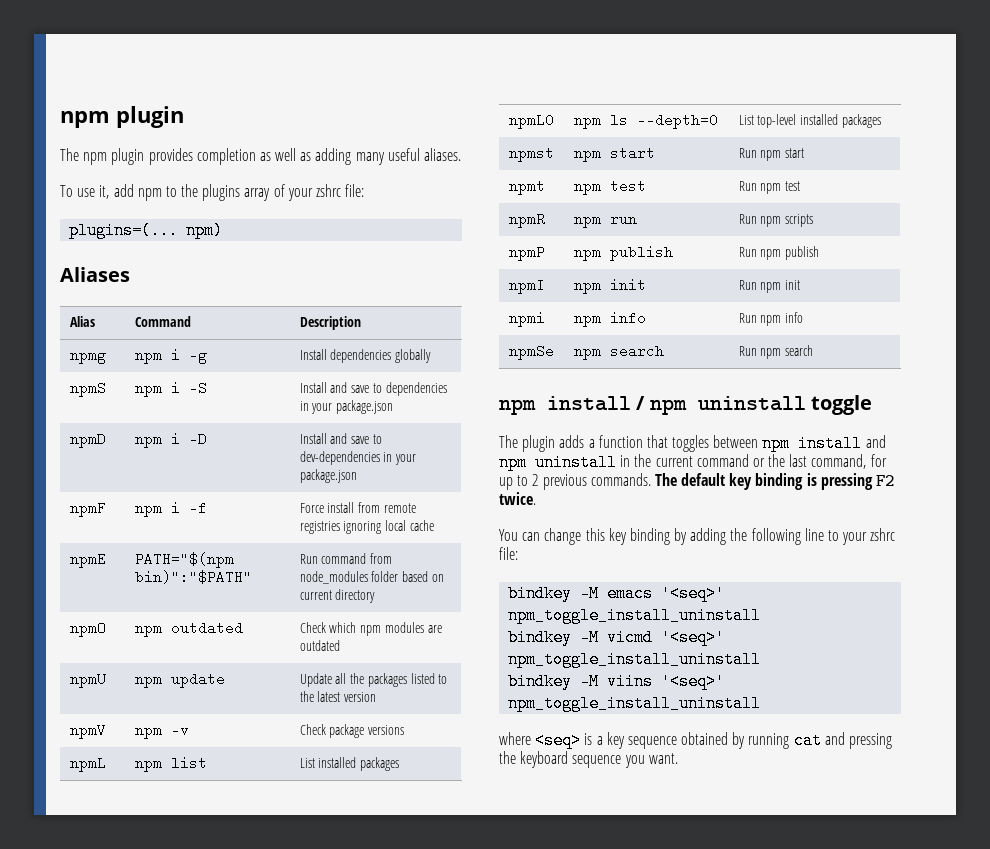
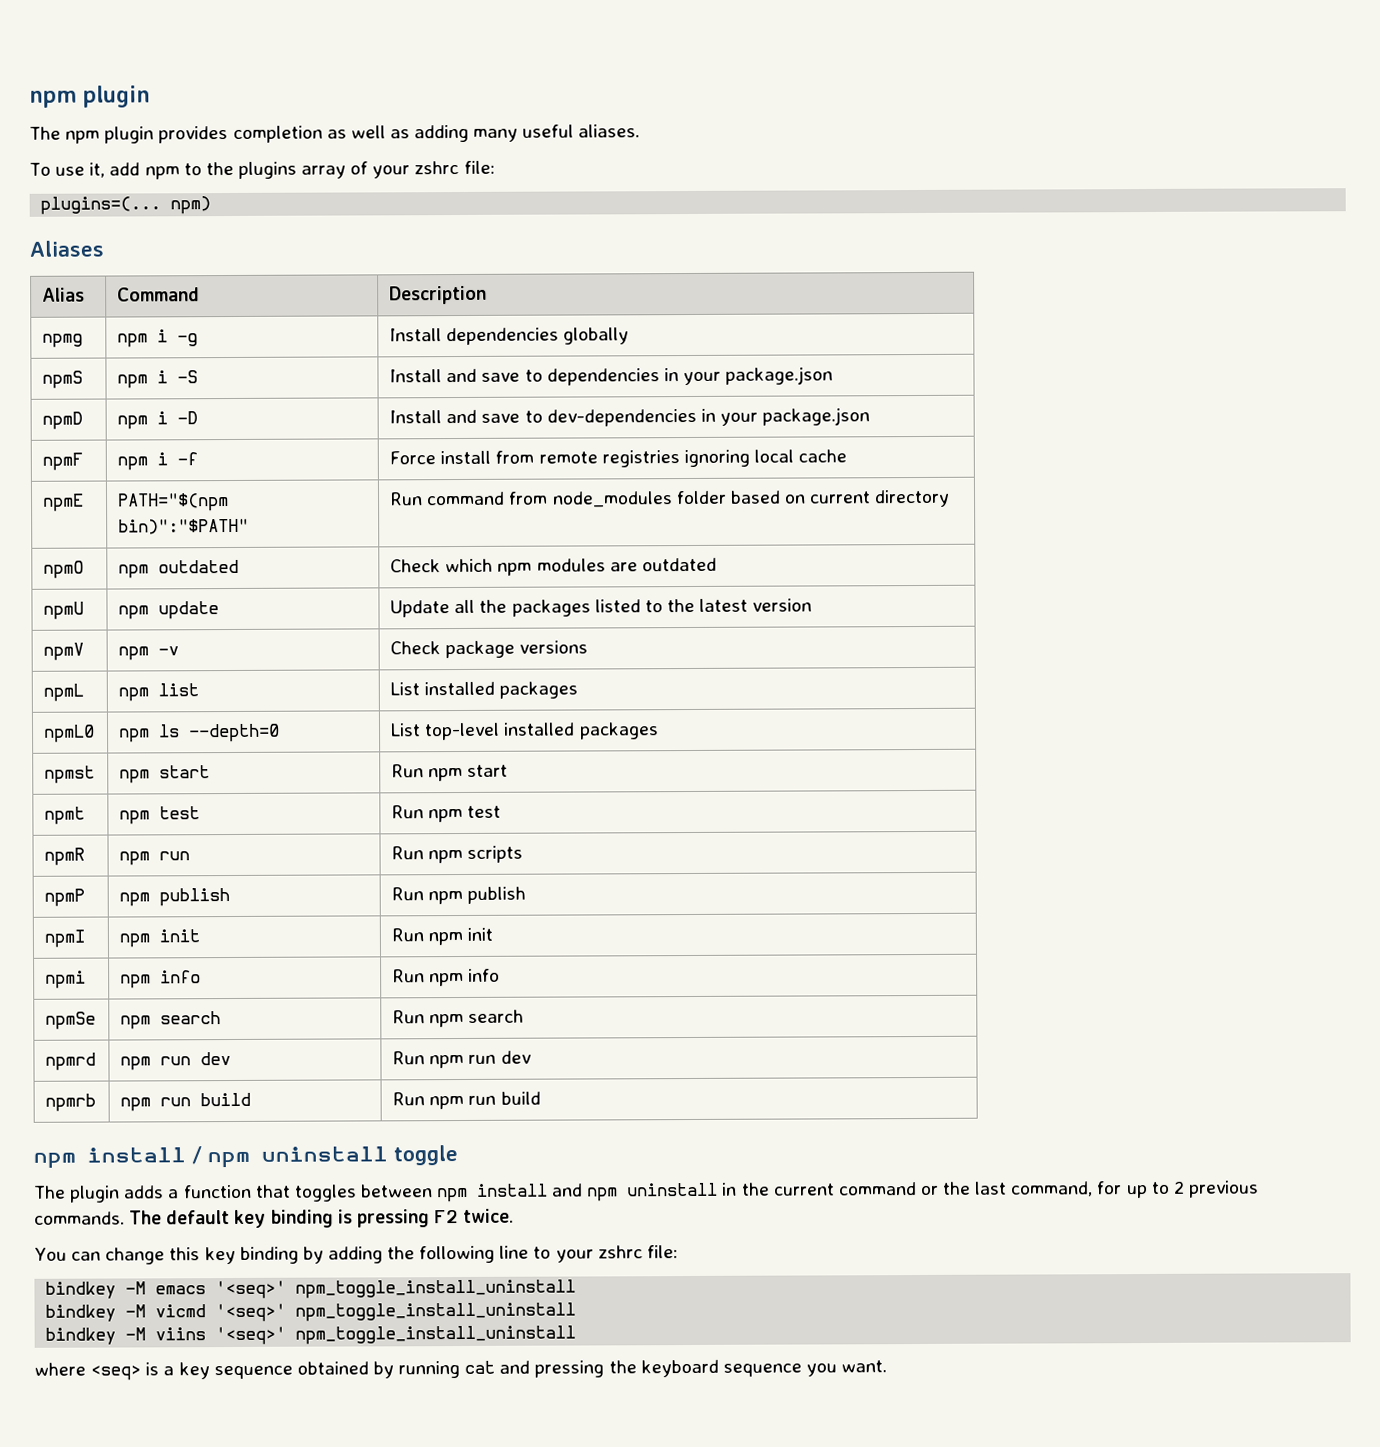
+ npmrd | npm run dev | Run npm run dev
+ npmrb | npm run build | Run npm run build

